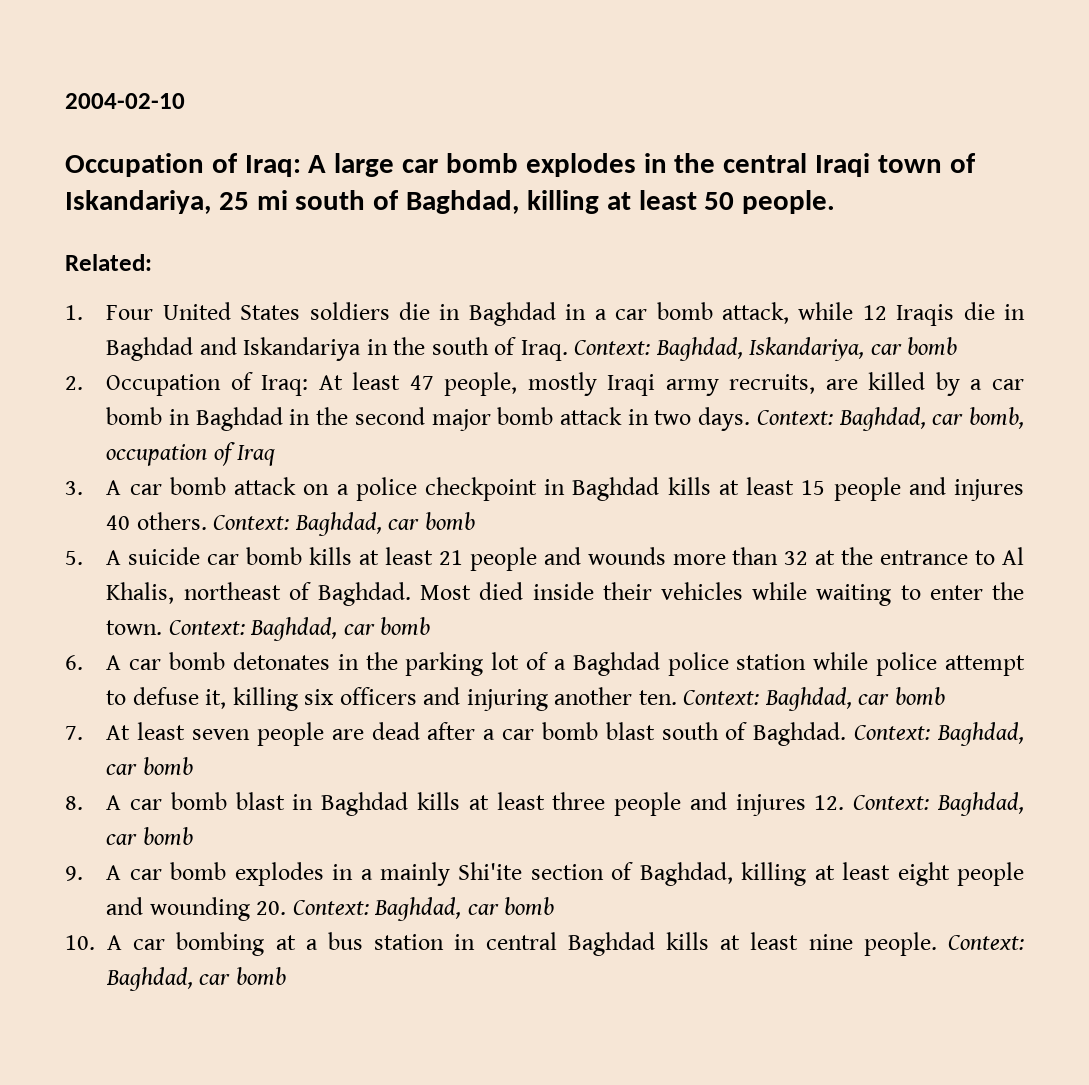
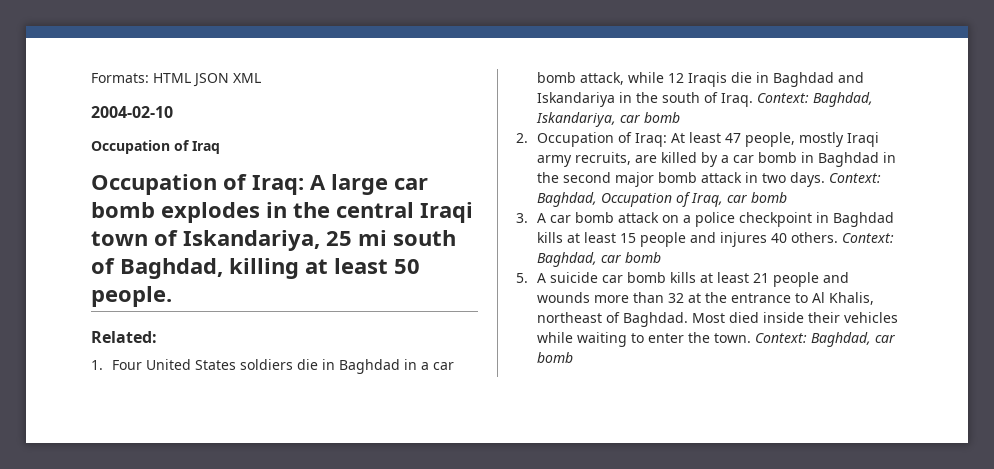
+ Formats: HTML JSON XML
  2004-02-10
+ Occupation of Iraq
- Context: Baghdad, car bomb, occupation of Iraq
+ Context: Baghdad, Occupation of Iraq, car bomb
- 6. A car bomb detonates in the parking lot of a Baghdad police station while police attempt to defuse it, killing six officers and injuring another ten. Context: Baghdad, car bomb
- 7. At least seven people are dead after a car bomb blast south of Baghdad. Context: Baghdad, car bomb
- 8. A car bomb blast in Baghdad kills at least three people and injures 12. Context: Baghdad, car bomb
- 9. A car bomb explodes in a mainly Shi'ite section of Baghdad, killing at least eight people and wounding 20. Context: Baghdad, car bomb
- 10. A car bombing at a bus station in central Baghdad kills at least nine people. Context: Baghdad, car bomb

